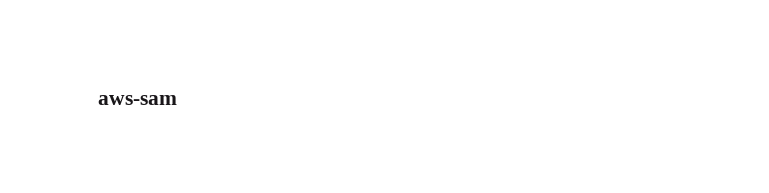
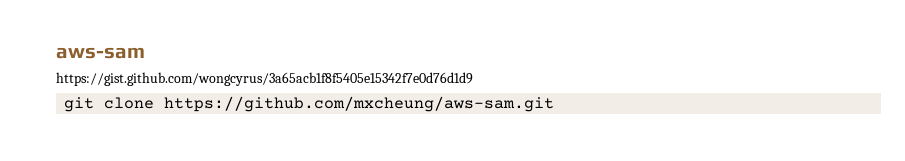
+ https://gist.github.com/wongcyrus/3a65acb1f8f5405e15342f7e0d76d1d9
+ git clone https://github.com/mxcheung/aws-sam.git

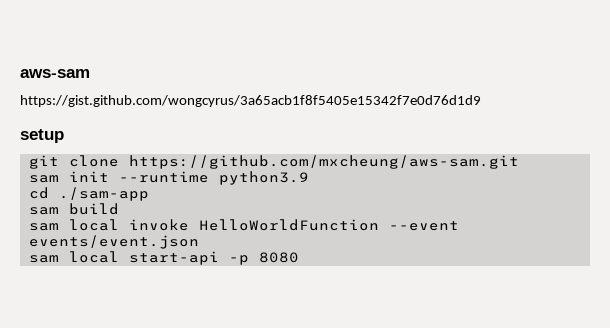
+ setup
+ sam init --runtime python3.9
+ cd ./sam-app
+ sam build
+ sam local invoke HelloWorldFunction --event events/event.json
+ sam local start-api -p 8080

